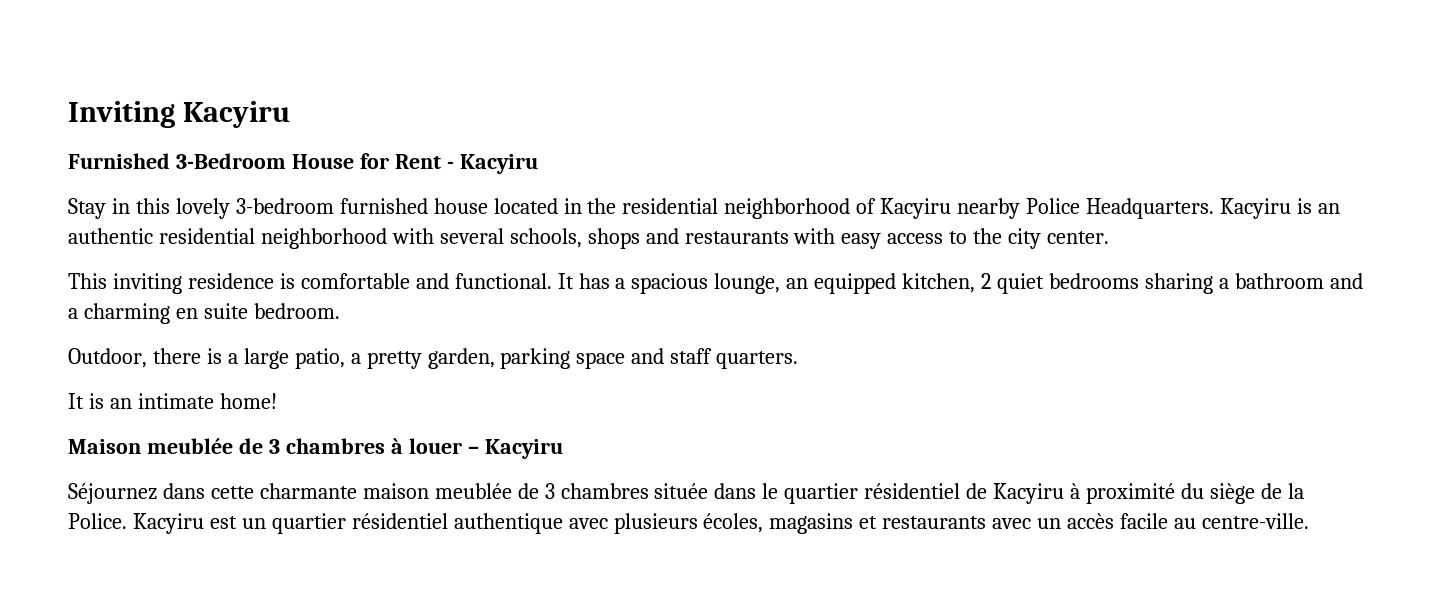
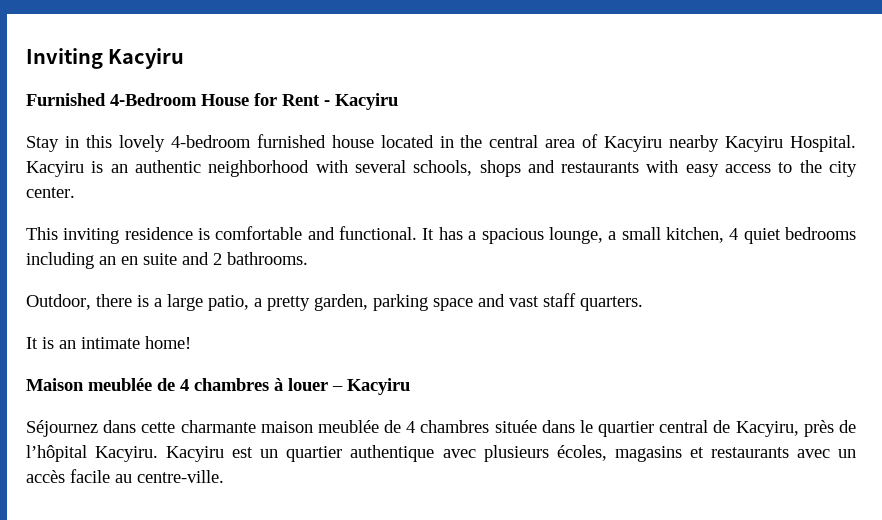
- Furnished 3-Bedroom House for Rent - Kacyiru
+ Furnished 4-Bedroom House for Rent - Kacyiru
- Stay in this lovely 3-bedroom furnished house located in the residential neighborhood of Kacyiru nearby Police Headquarters.
+ Stay in this lovely 4-bedroom furnished house located in the central area of Kacyiru nearby Kacyiru Hospital.
- Kacyiru is an authentic residential neighborhood with several schools, shops and restaurants with easy access to the city center.
+ Kacyiru is an authentic neighborhood with several schools, shops and restaurants with easy access to the city center.
- It has a spacious lounge, an equipped kitchen, 2 quiet bedrooms sharing a bathroom and a charming en suite bedroom.
+ It has a spacious lounge, a small kitchen, 4 quiet bedrooms including an en suite and 2 bathrooms.
- Outdoor, there is a large patio, a pretty garden, parking space and staff quarters.
+ Outdoor, there is a large patio, a pretty garden, parking space and vast staff quarters.
- Maison meublée de 3 chambres à louer – Kacyiru
+ Maison meublée de 4 chambres à louer – Kacyiru
- Séjournez dans cette charmante maison meublée de 3 chambres située dans le quartier résidentiel de Kacyiru à proximité du siège de la Police.
+ Séjournez dans cette charmante maison meublée de 4 chambres située dans le quartier central de Kacyiru, près de l’hôpital Kacyiru.
- Kacyiru est un quartier résidentiel authentique avec plusieurs écoles, magasins et restaurants avec un accès facile au centre-ville.
+ Kacyiru est un quartier authentique avec plusieurs écoles, magasins et restaurants avec un accès facile au centre-ville.

